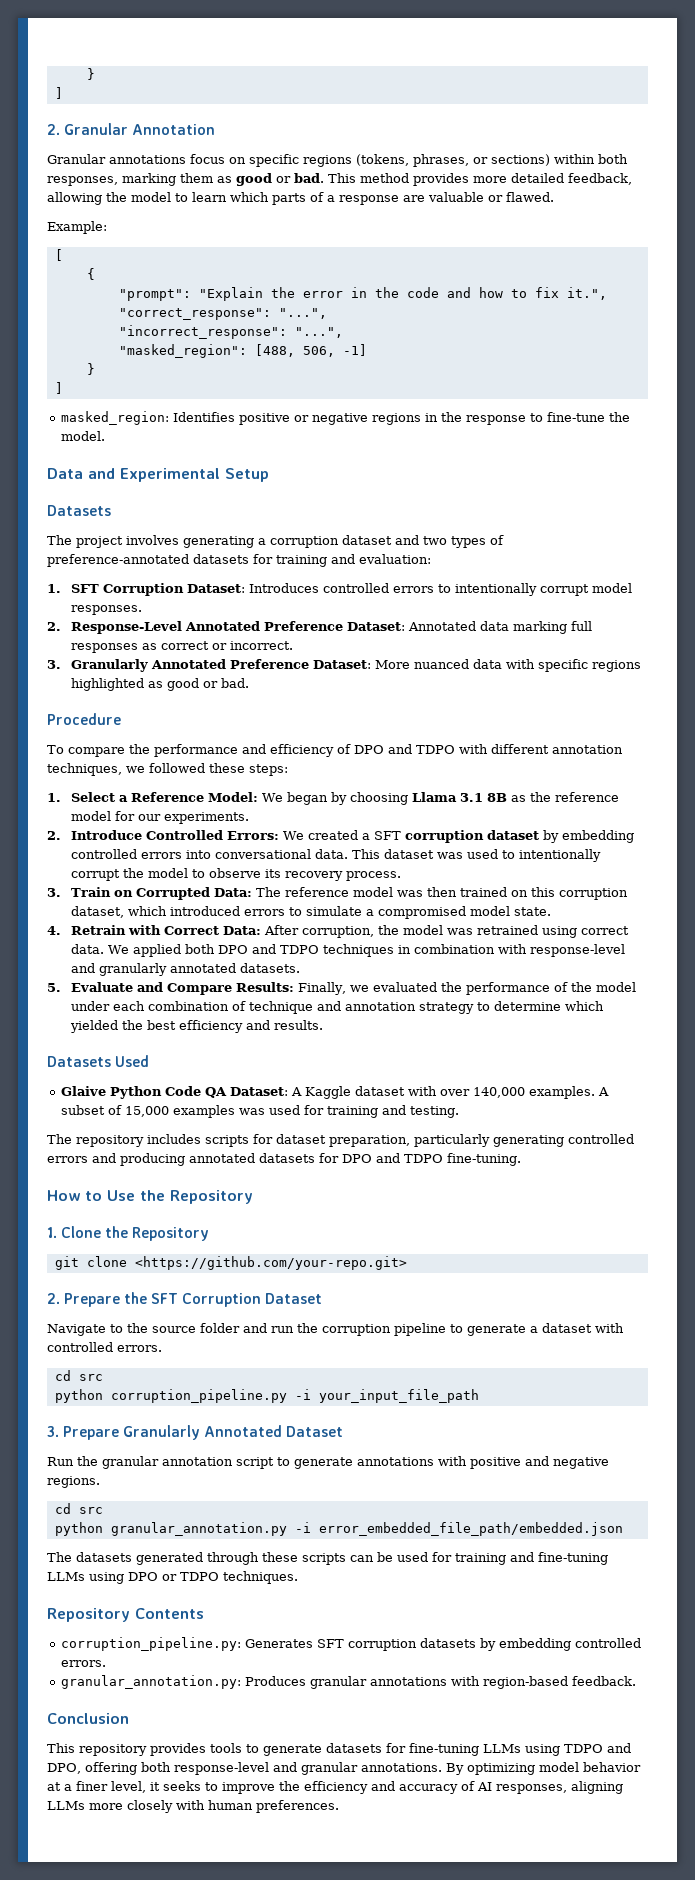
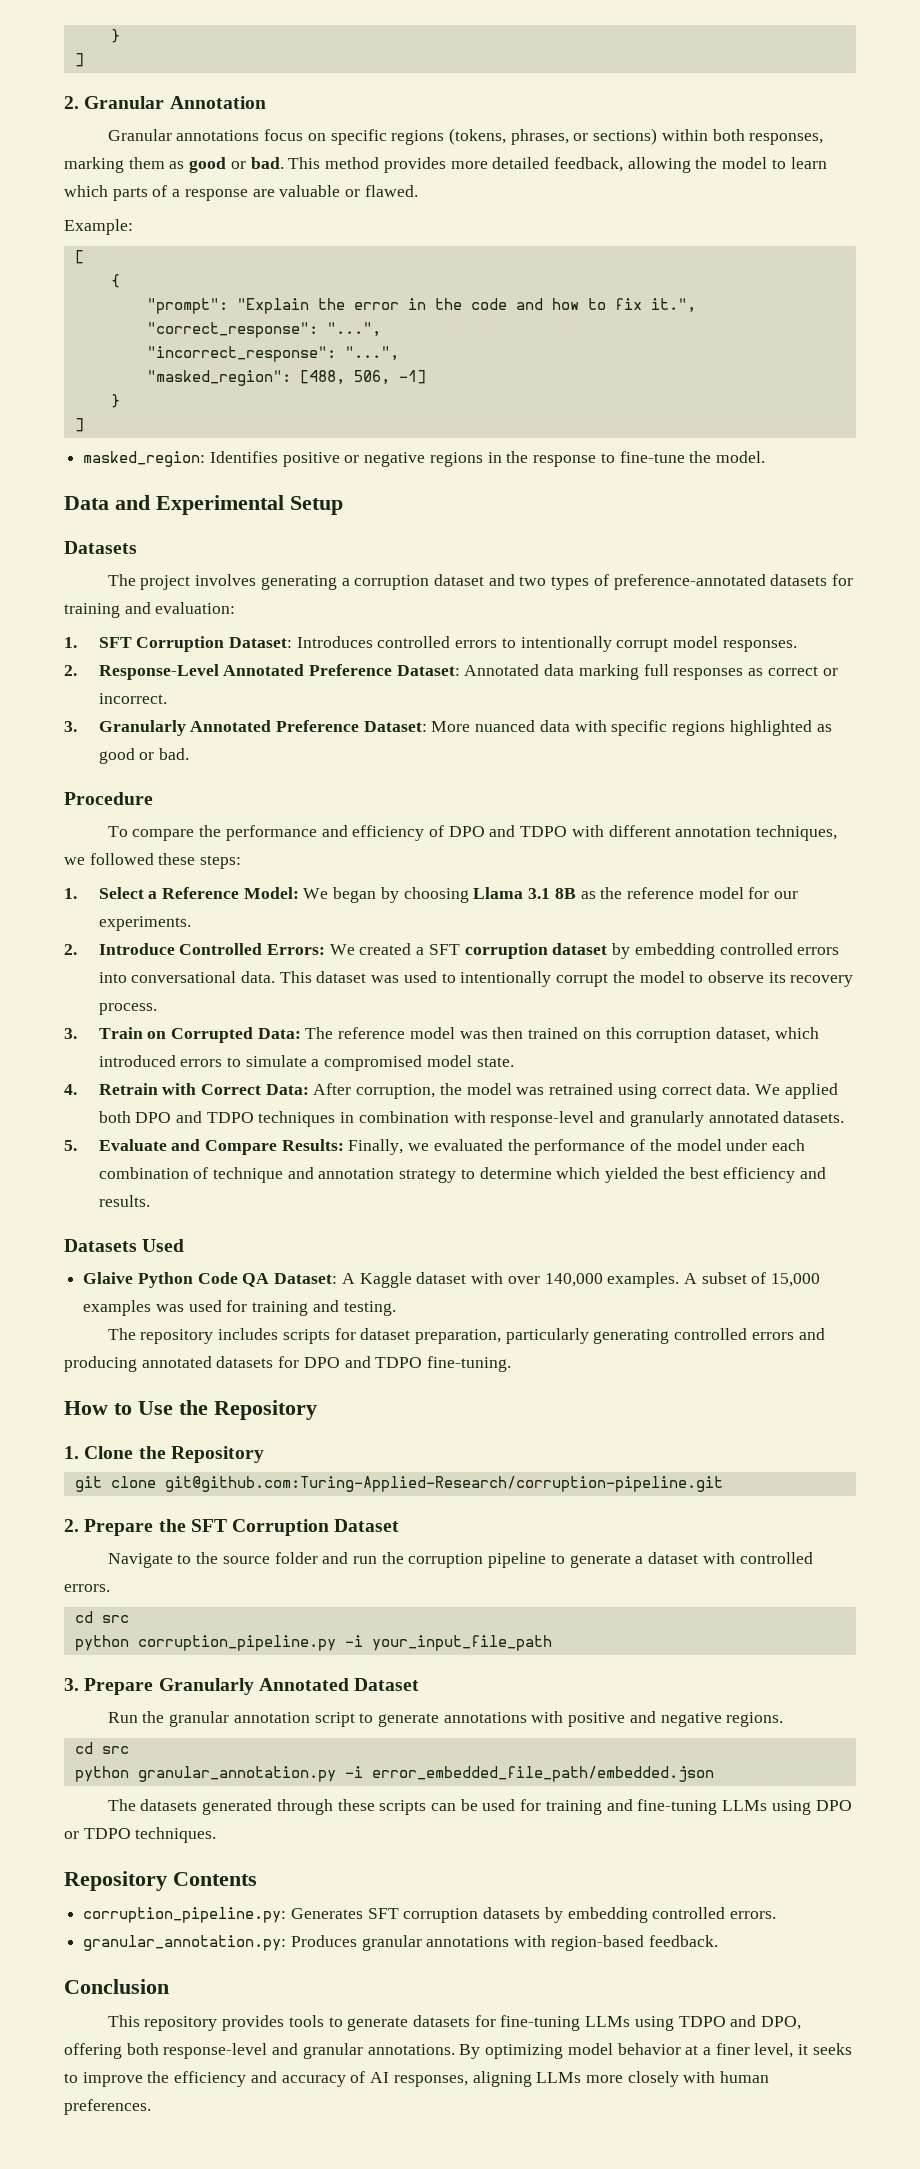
- git clone <https://github.com/your-repo.git>
+ git clone git@github.com:Turing-Applied-Research/corruption-pipeline.git

